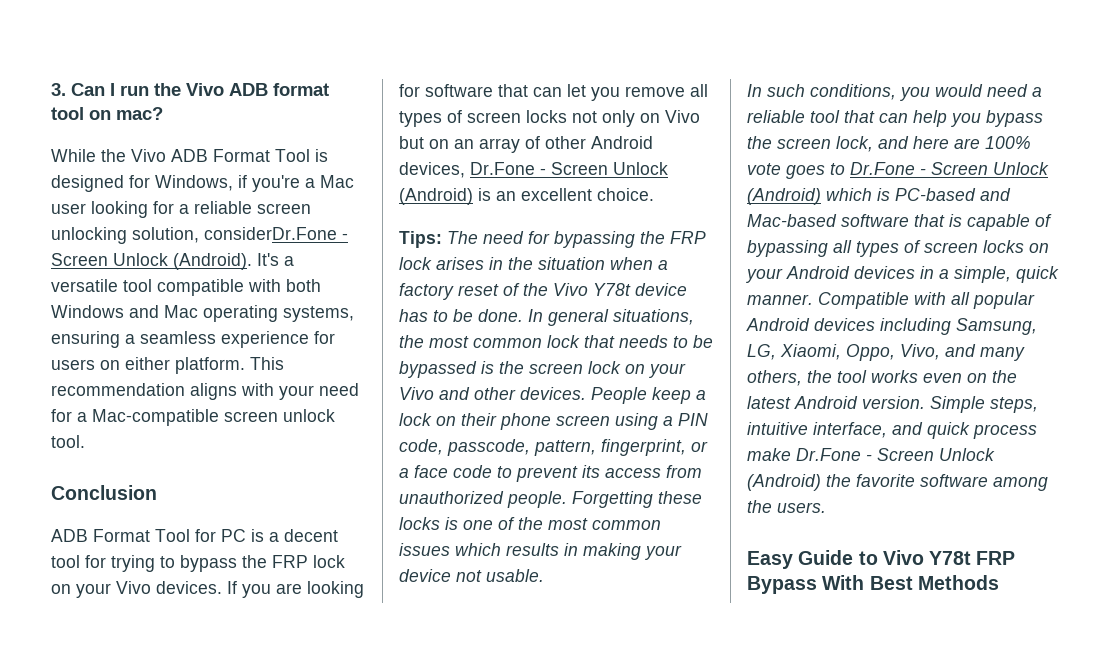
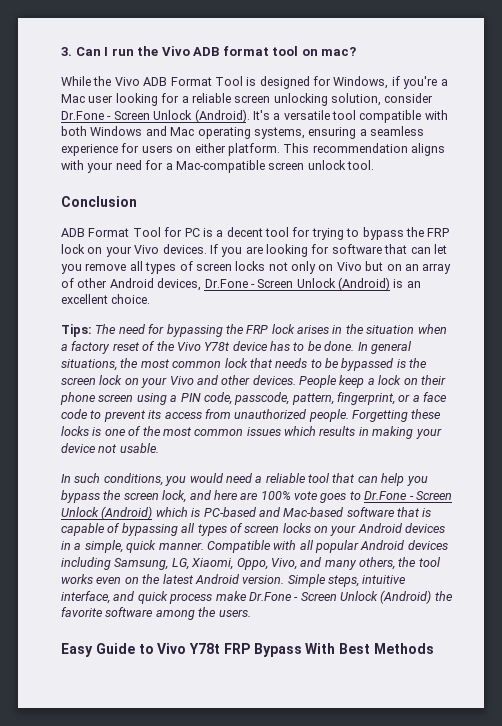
- While the Vivo ADB Format Tool is designed for Windows, if you're a Mac user looking for a reliable screen unlocking solution, considerDr.Fone - Screen Unlock (Android).
+ While the Vivo ADB Format Tool is designed for Windows, if you're a Mac user looking for a reliable screen unlocking solution, consider Dr.Fone - Screen Unlock (Android).

